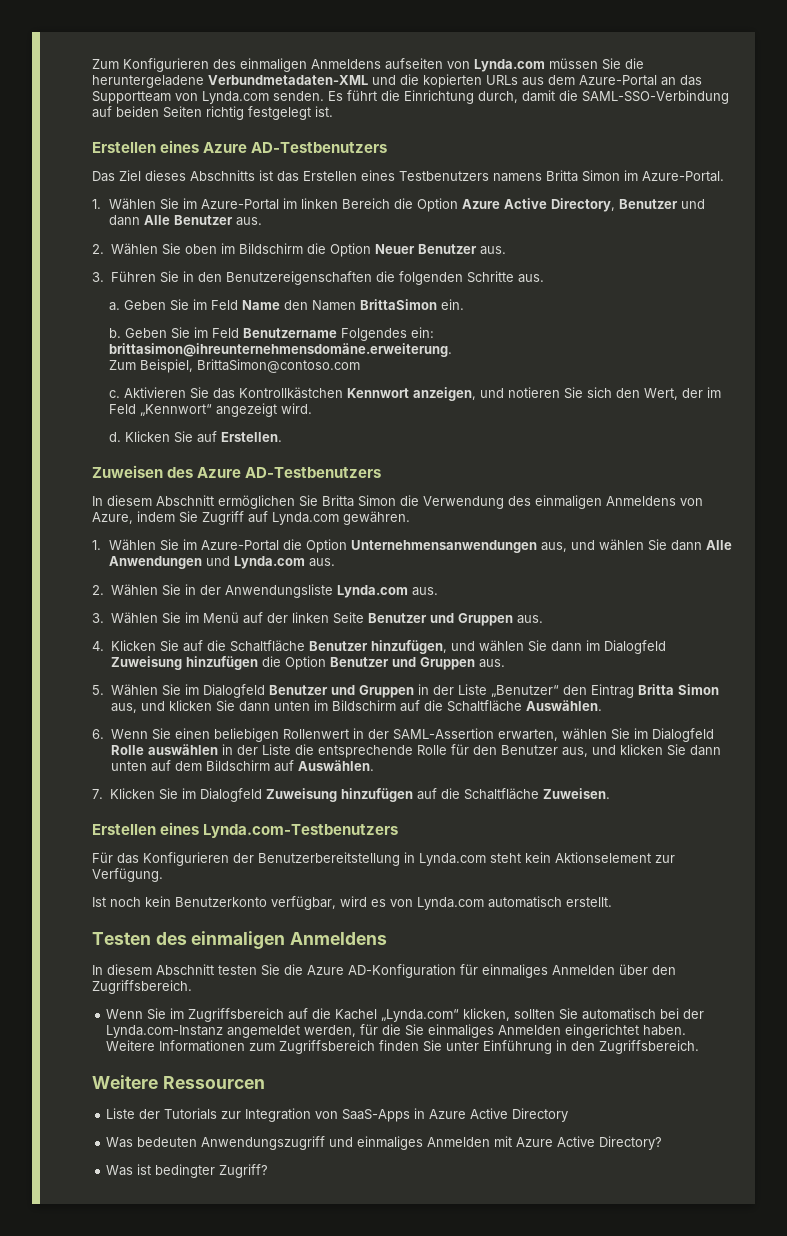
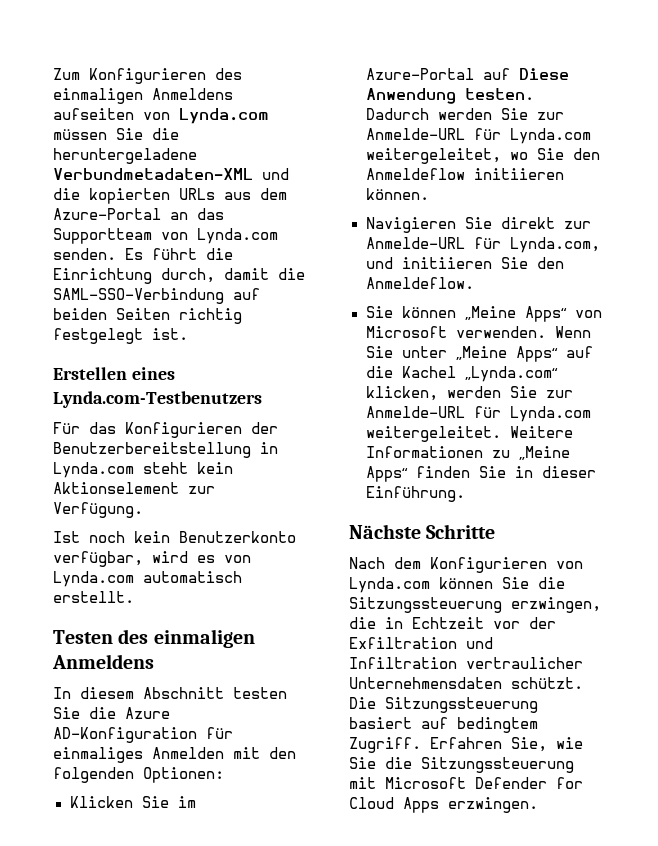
- Erstellen eines Azure AD-Testbenutzers
- Das Ziel dieses Abschnitts ist das Erstellen eines Testbenutzers namens Britta Simon im Azure-Portal.
- 1. Wählen Sie im Azure-Portal im linken Bereich die Option Azure Active Directory, Benutzer und dann Alle Benutzer aus.
- 2. Wählen Sie oben im Bildschirm die Option Neuer Benutzer aus.
- 3. Führen Sie in den Benutzereigenschaften die folgenden Schritte aus.
- a. Geben Sie im Feld Name den Namen BrittaSimon ein.
- b. Geben Sie im Feld Benutzername Folgendes ein: brittasimon@ihreunternehmensdomäne.erweiterung.
- Zum Beispiel, BrittaSimon@contoso.com
- c. Aktivieren Sie das Kontrollkästchen Kennwort anzeigen, und notieren Sie sich den Wert, der im Feld „Kennwort“ angezeigt wird.
- d. Klicken Sie auf Erstellen.
- Zuweisen des Azure AD-Testbenutzers
- In diesem Abschnitt ermöglichen Sie Britta Simon die Verwendung des einmaligen Anmeldens von Azure, indem Sie Zugriff auf Lynda.com gewähren.
- 1. Wählen Sie im Azure-Portal die Option Unternehmensanwendungen aus, und wählen Sie dann Alle Anwendungen und Lynda.com aus.
- 2. Wählen Sie in der Anwendungsliste Lynda.com aus.
- 3. Wählen Sie im Menü auf der linken Seite Benutzer und Gruppen aus.
- 4. Klicken Sie auf die Schaltfläche Benutzer hinzufügen, und wählen Sie dann im Dialogfeld Zuweisung hinzufügen die Option Benutzer und Gruppen aus.
- 5. Wählen Sie im Dialogfeld Benutzer und Gruppen in der Liste „Benutzer“ den Eintrag Britta Simon aus, und klicken Sie dann unten im Bildschirm auf die Schaltfläche Auswählen.
- 6. Wenn Sie einen beliebigen Rollenwert in der SAML-Assertion erwarten, wählen Sie im Dialogfeld Rolle auswählen in der Liste die entsprechende Rolle für den Benutzer aus, und klicken Sie dann unten auf dem Bildschirm auf Auswählen.
- 7. Klicken Sie im Dialogfeld Zuweisung hinzufügen auf die Schaltfläche Zuweisen.
- In diesem Abschnitt testen Sie die Azure AD-Konfiguration für einmaliges Anmelden über den Zugriffsbereich.
- Wenn Sie im Zugriffsbereich auf die Kachel „Lynda.com“ klicken, sollten Sie automatisch bei der Lynda.com-Instanz angemeldet werden, für die Sie einmaliges Anmelden eingerichtet haben. Weitere Informationen zum Zugriffsbereich finden Sie unter Einführung in den Zugriffsbereich.
- Weitere Ressourcen
- Liste der Tutorials zur Integration von SaaS-Apps in Azure Active Directory
- Was bedeuten Anwendungszugriff und einmaliges Anmelden mit Azure Active Directory?
- Was ist bedingter Zugriff?
+ In diesem Abschnitt testen Sie die Azure AD-Konfiguration für einmaliges Anmelden mit den folgenden Optionen:
+ Klicken Sie im Azure-Portal auf Diese Anwendung testen. Dadurch werden Sie zur Anmelde-URL für Lynda.com weitergeleitet, wo Sie den Anmeldeflow initiieren können.
+ Navigieren Sie direkt zur Anmelde-URL für Lynda.com, und initiieren Sie den Anmeldeflow.
+ Sie können „Meine Apps“ von Microsoft verwenden. Wenn Sie unter „Meine Apps“ auf die Kachel „Lynda.com“ klicken, werden Sie zur Anmelde-URL für Lynda.com weitergeleitet. Weitere Informationen zu „Meine Apps“ finden Sie in dieser Einführung.
+ Nächste Schritte
+ Nach dem Konfigurieren von Lynda.com können Sie die Sitzungssteuerung erzwingen, die in Echtzeit vor der Exfiltration und Infiltration vertraulicher Unternehmensdaten schützt. Die Sitzungssteuerung basiert auf bedingtem Zugriff. Erfahren Sie, wie Sie die Sitzungssteuerung mit Microsoft Defender for Cloud Apps erzwingen.

